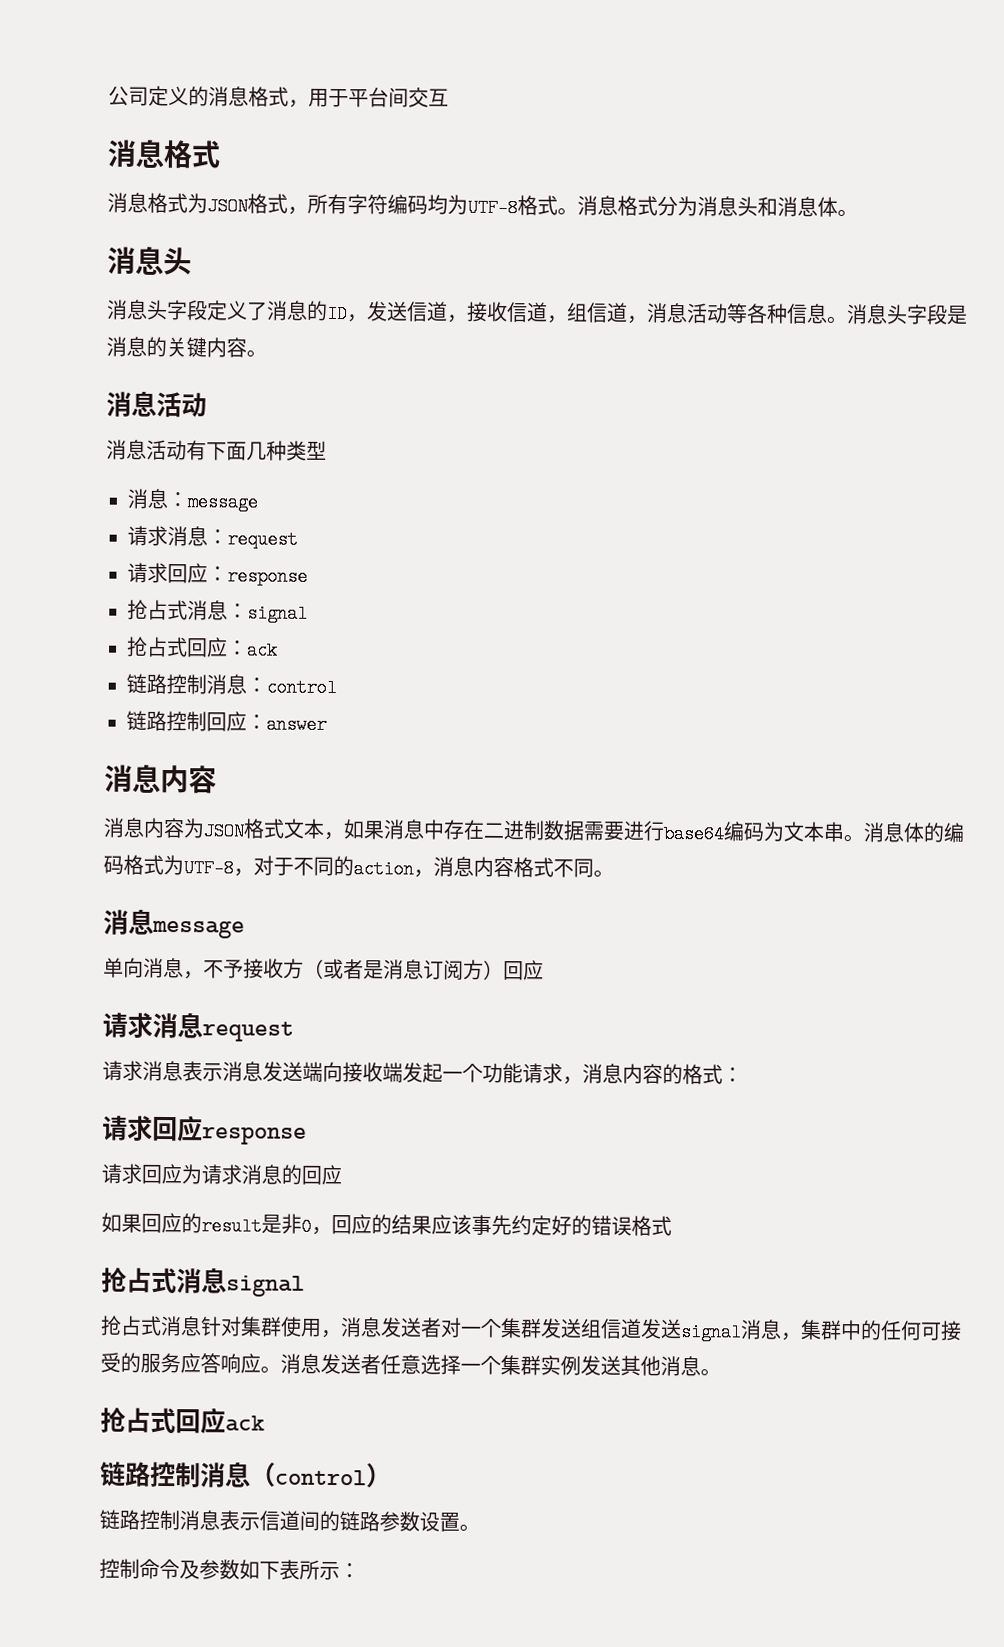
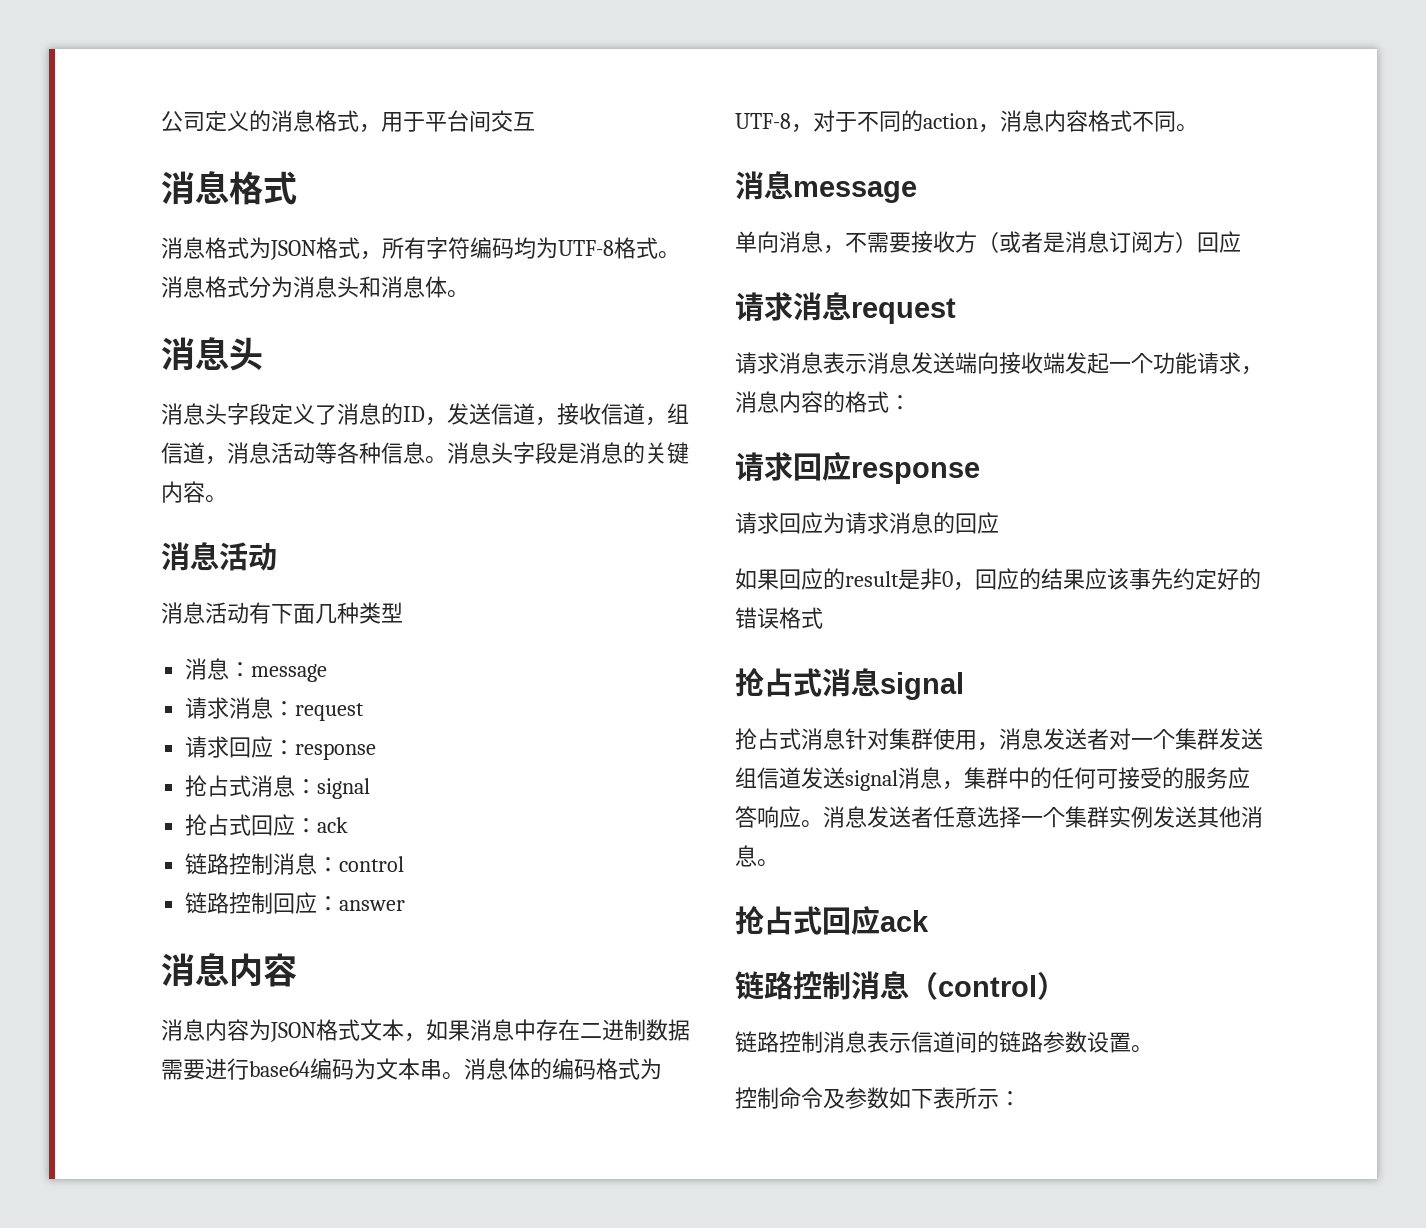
- 单向消息，不予接收方（或者是消息订阅方）回应
+ 单向消息，不需要接收方（或者是消息订阅方）回应

